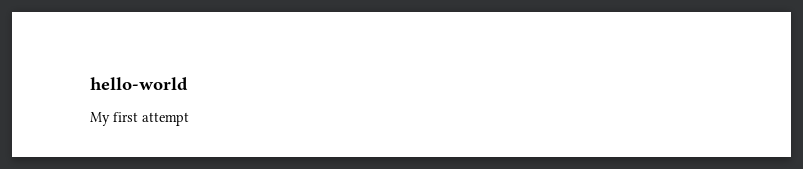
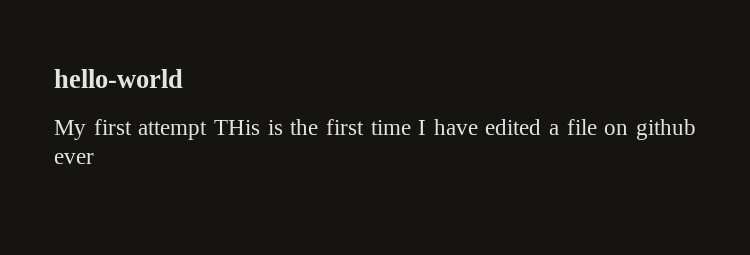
- My first attempt
+ My first attempt THis is the first time I have edited a file on github ever

